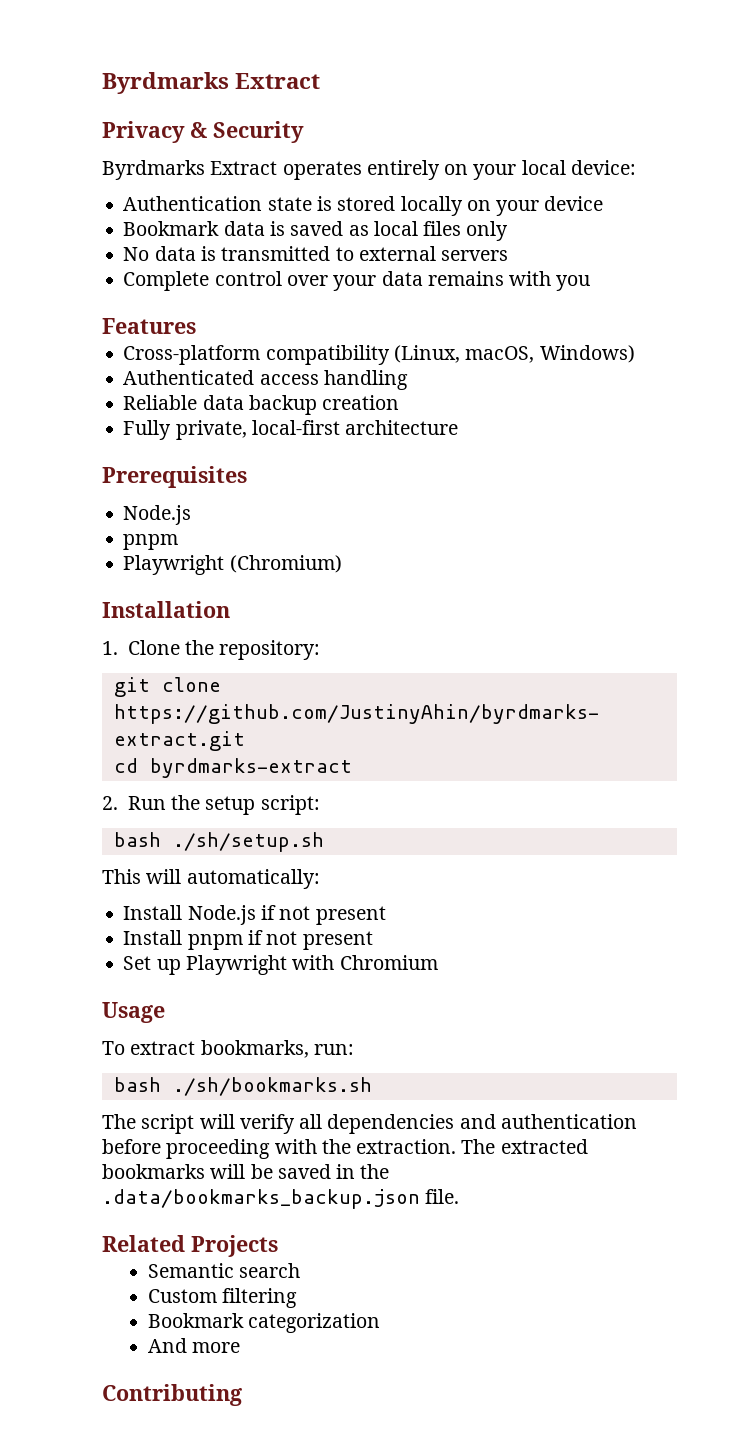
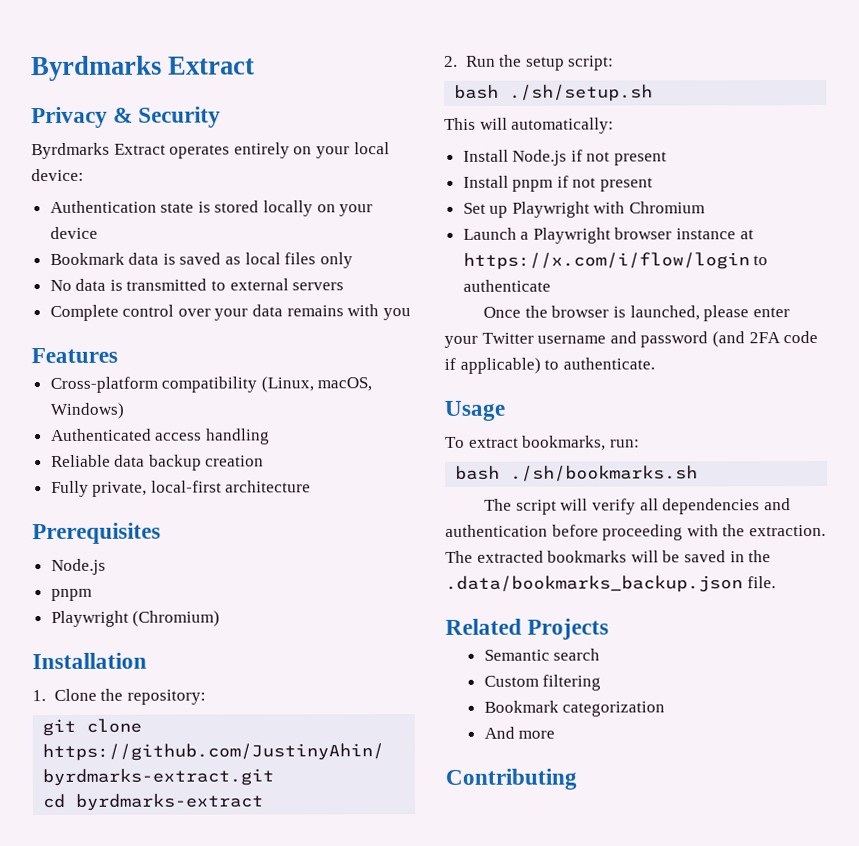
+ Launch a Playwright browser instance at https://x.com/i/flow/login to authenticate
+ Once the browser is launched, please enter your Twitter username and password (and 2FA code if applicable) to authenticate.

